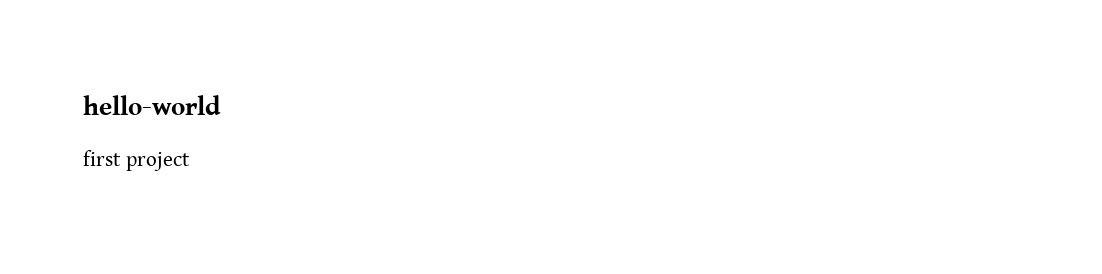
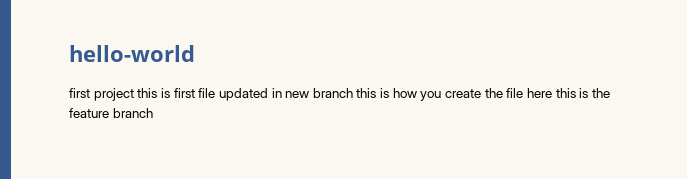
- first project
+ first project this is first file updated in new branch this is how you create the file here this is the feature branch

